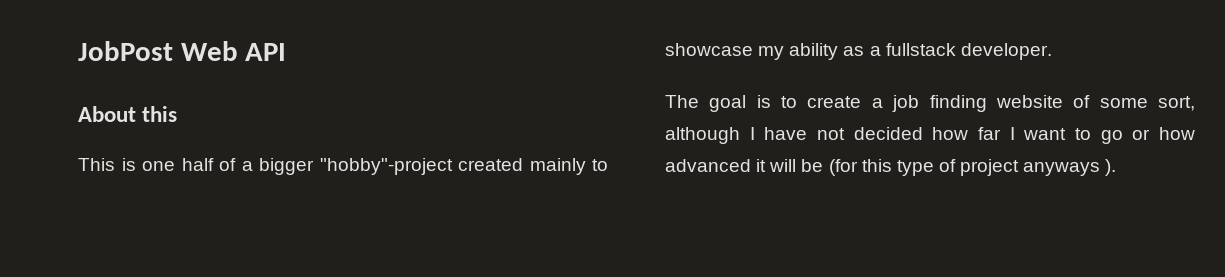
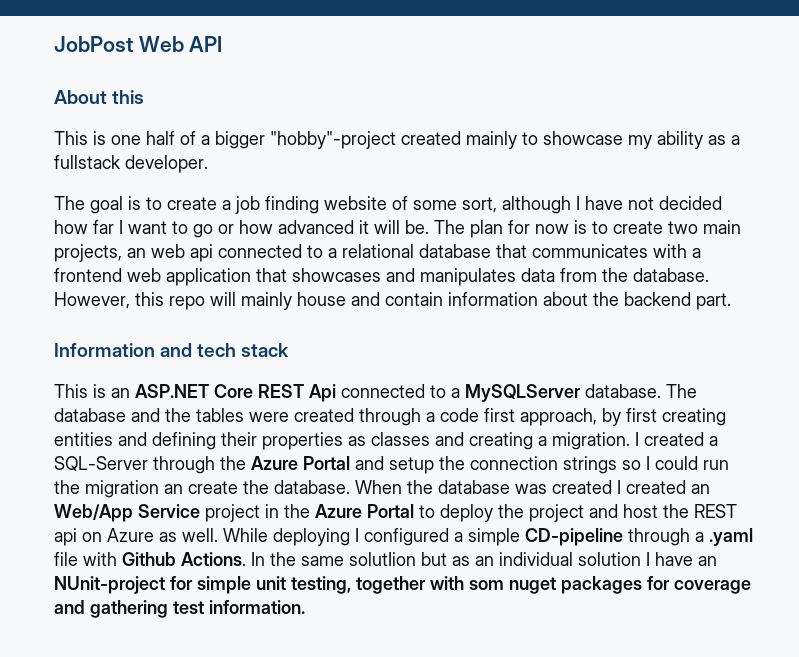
- The goal is to create a job finding website of some sort, although I have not decided how far I want to go or how advanced it will be (for this type of project anyways ).
+ The goal is to create a job finding website of some sort, although I have not decided how far I want to go or how advanced it will be. The plan for now is to create two main projects, an web api connected to a relational database that communicates with a frontend web application that showcases and manipulates data from the database. However, this repo will mainly house and contain information about the backend part.
+ Information and tech stack
+ This is an ASP.NET Core REST Api connected to a MySQLServer database. The database and the tables were created through a code first approach, by first creating entities and defining their properties as classes and creating a migration. I created a SQL-Server through the Azure Portal and setup the connection strings so I could run the migration an create the database. When the database was created I created an Web/App Service project in the Azure Portal to deploy the project and host the REST api on Azure as well. While deploying I configured a simple CD-pipeline through a .yaml file with Github Actions. In the same solutIion but as an individual solution I have an NUnit-project for simple unit testing, together with som nuget packages for coverage and gathering test information.

